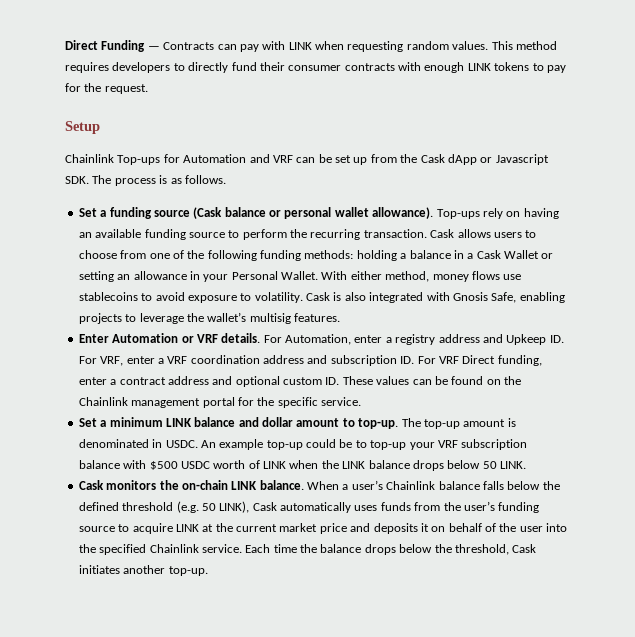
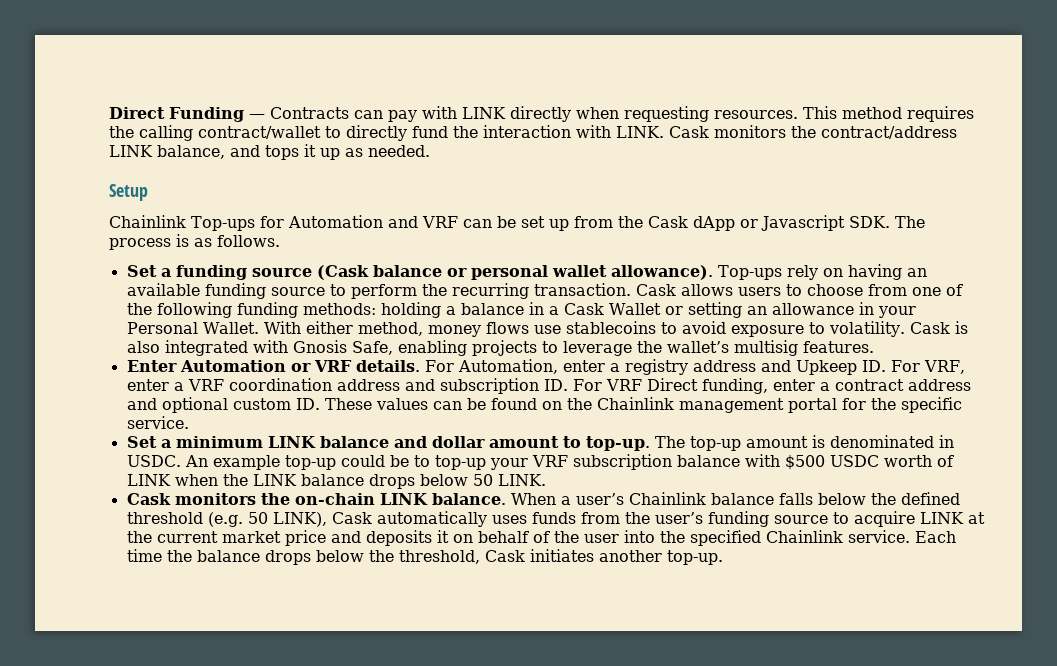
- Direct Funding — Contracts can pay with LINK when requesting random values.
+ Direct Funding — Contracts can pay with LINK directly when requesting resources.
- This method requires developers to directly fund their consumer contracts with enough LINK tokens to pay for the request.
+ This method requires the calling contract/wallet to directly fund the interaction with LINK. Cask monitors the contract/address LINK balance, and tops it up as needed.

